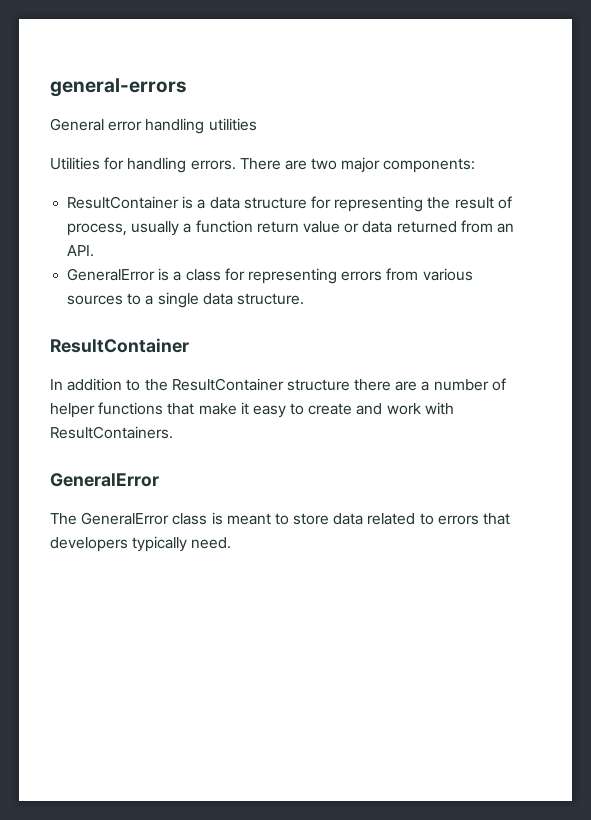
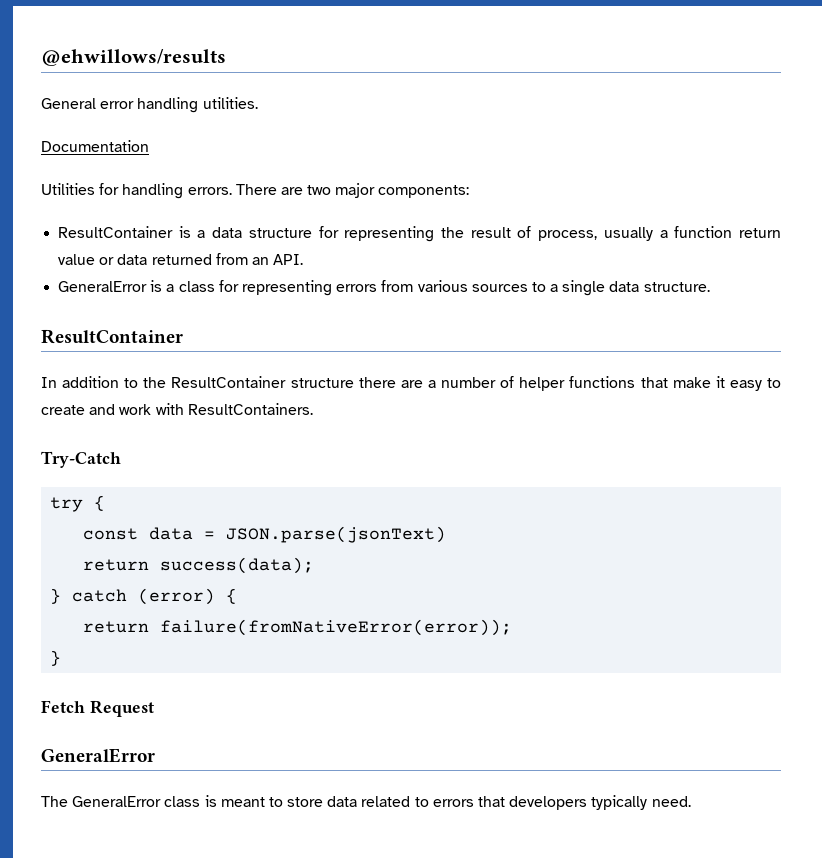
- general-errors
+ @ehwillows/results
- General error handling utilities
+ General error handling utilities.
+ Documentation
+ Try-Catch
+ try {
+ const data = JSON.parse(jsonText)
+ return success(data);
+ } catch (error) {
+ return failure(fromNativeError(error));
+ }
+ Fetch Request

